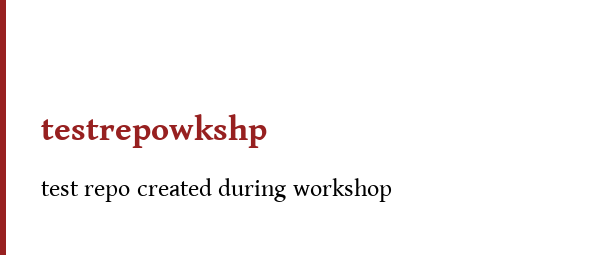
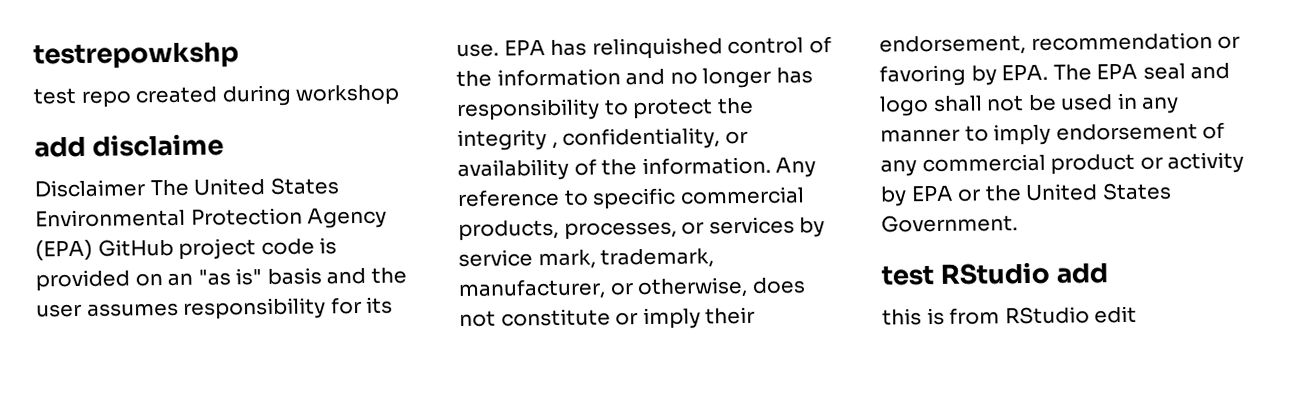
+ add disclaime
+ Disclaimer The United States Environmental Protection Agency (EPA) GitHub project code is provided on an "as is" basis and the user assumes responsibility for its use. EPA has relinquished control of the information and no longer has responsibility to protect the integrity , confidentiality, or availability of the information. Any reference to specific commercial products, processes, or services by service mark, trademark, manufacturer, or otherwise, does not constitute or imply their endorsement, recommendation or favoring by EPA. The EPA seal and logo shall not be used in any manner to imply endorsement of any commercial product or activity by EPA or the United States Government.
+ test RStudio add
+ this is from RStudio edit

